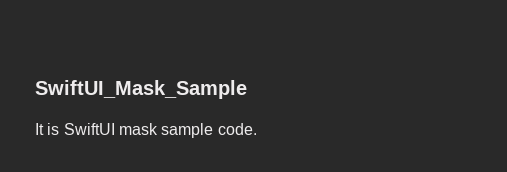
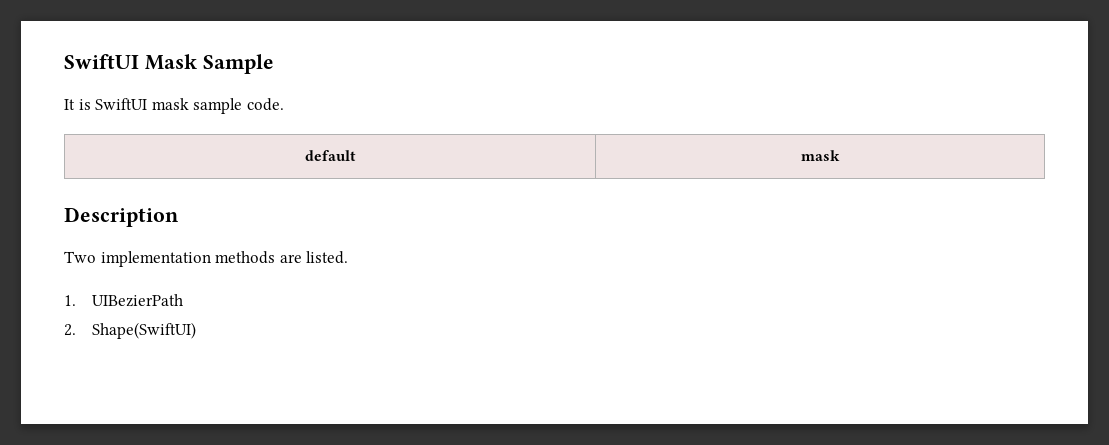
- SwiftUI_Mask_Sample
+ SwiftUI Mask Sample
+ default | mask
+ Description
+ Two implementation methods are listed.
+ 1. UIBezierPath
+ 2. Shape(SwiftUI)

